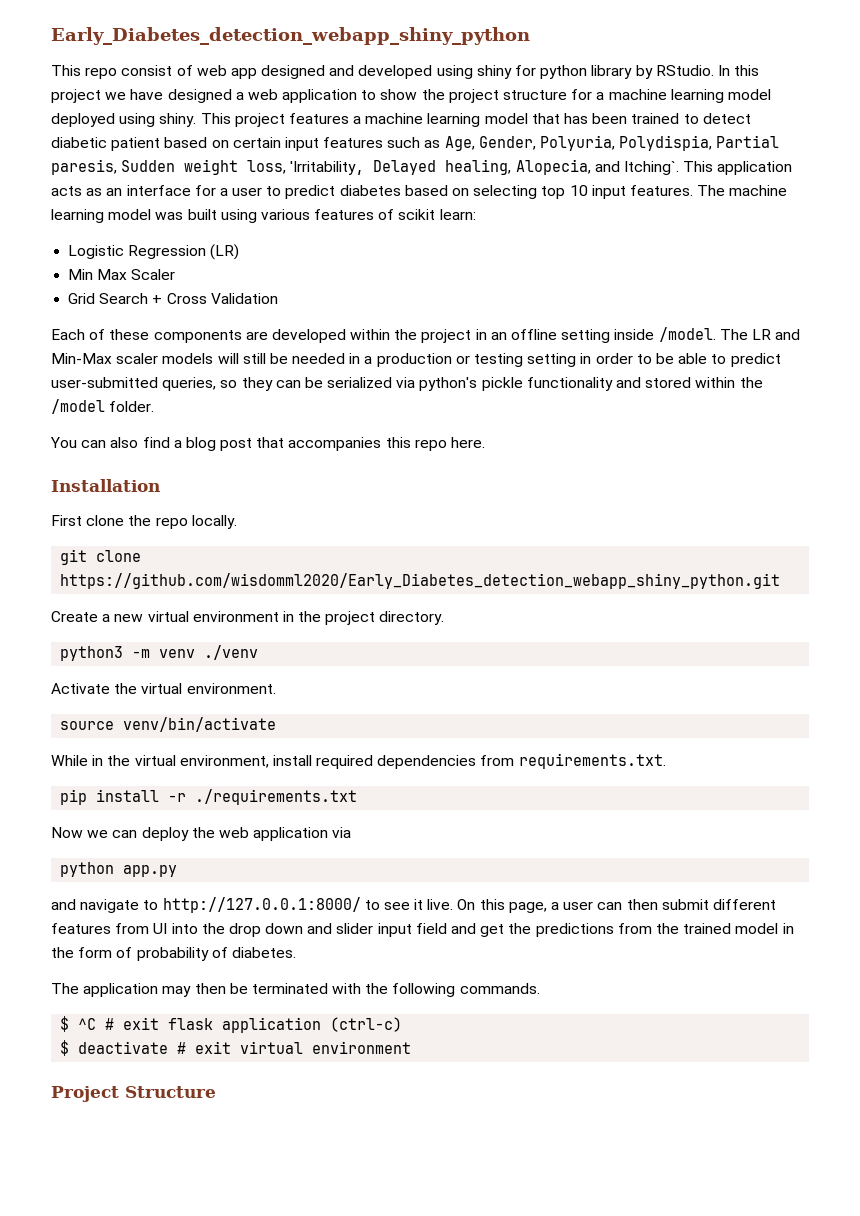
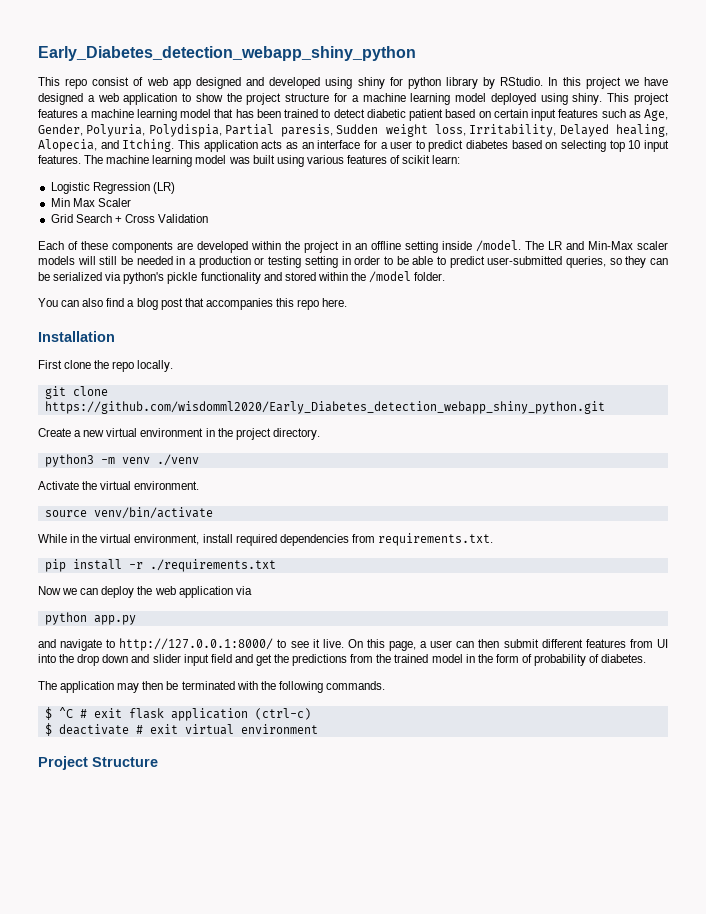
- This project features a machine learning model that has been trained to detect diabetic patient based on certain input features such as Age, Gender, Polyuria, Polydispia, Partial paresis, Sudden weight loss, 'Irritability, Delayed healing, Alopecia, and Itching`.
+ This project features a machine learning model that has been trained to detect diabetic patient based on certain input features such as Age, Gender, Polyuria, Polydispia, Partial paresis, Sudden weight loss, Irritability, Delayed healing, Alopecia, and Itching.

